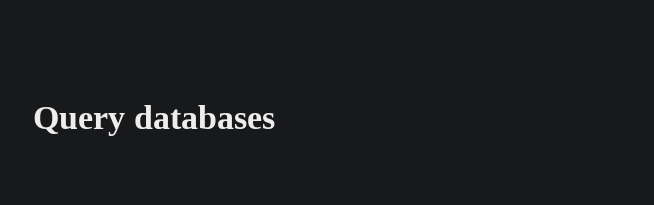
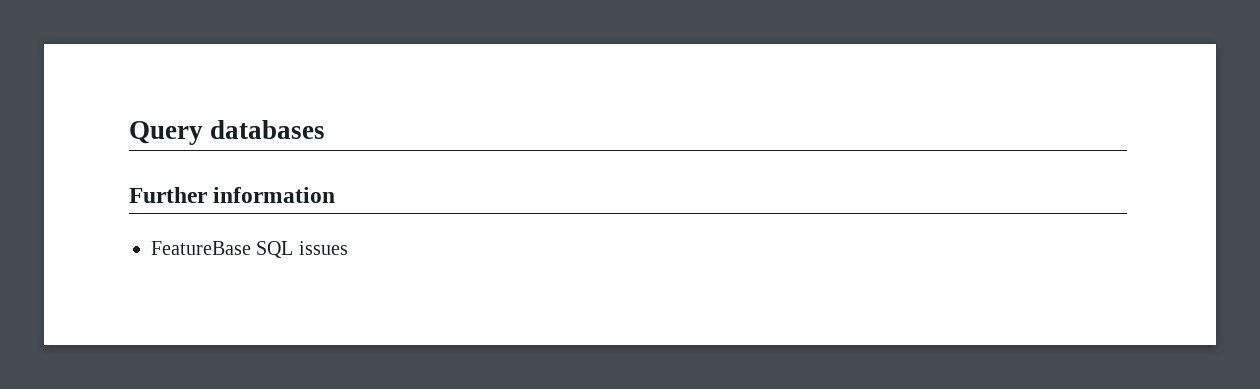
+ Further information
+ FeatureBase SQL issues

